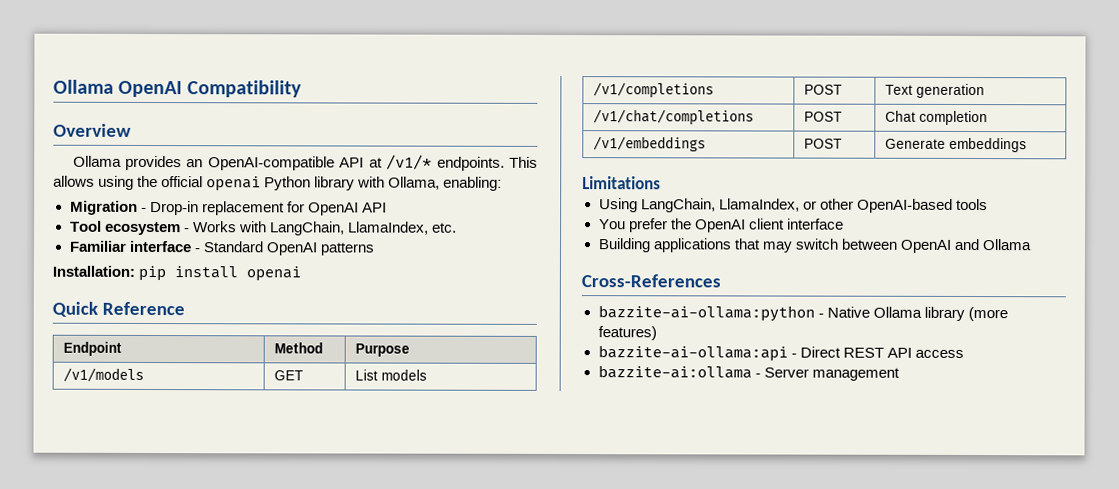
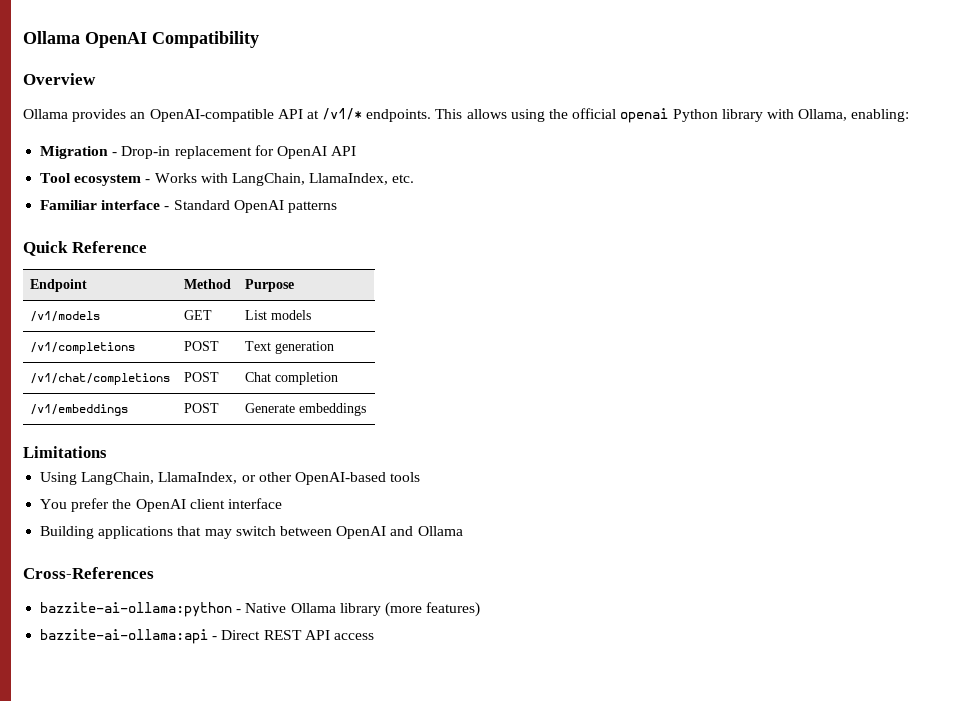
- Installation: pip install openai
- bazzite-ai:ollama - Server management

